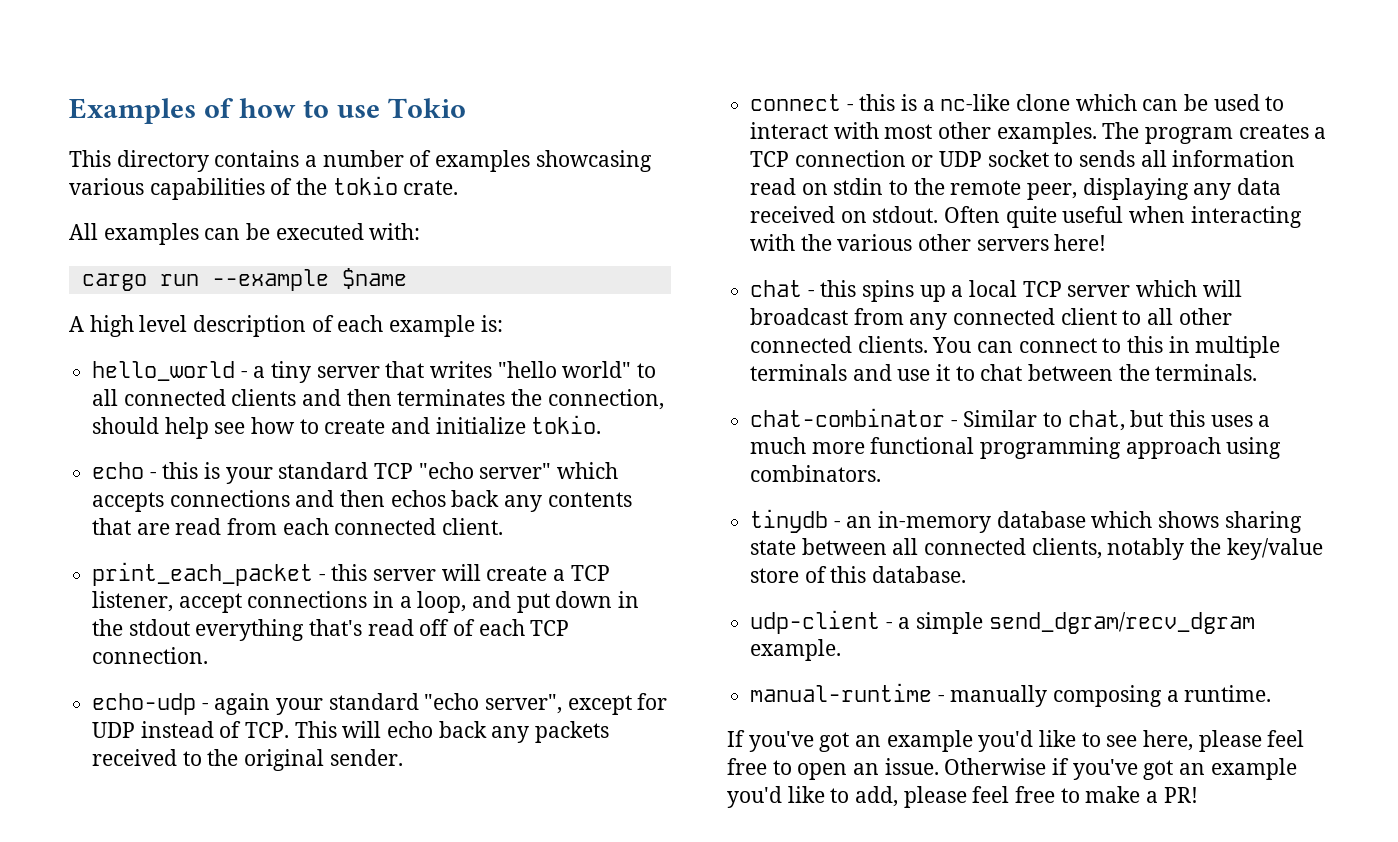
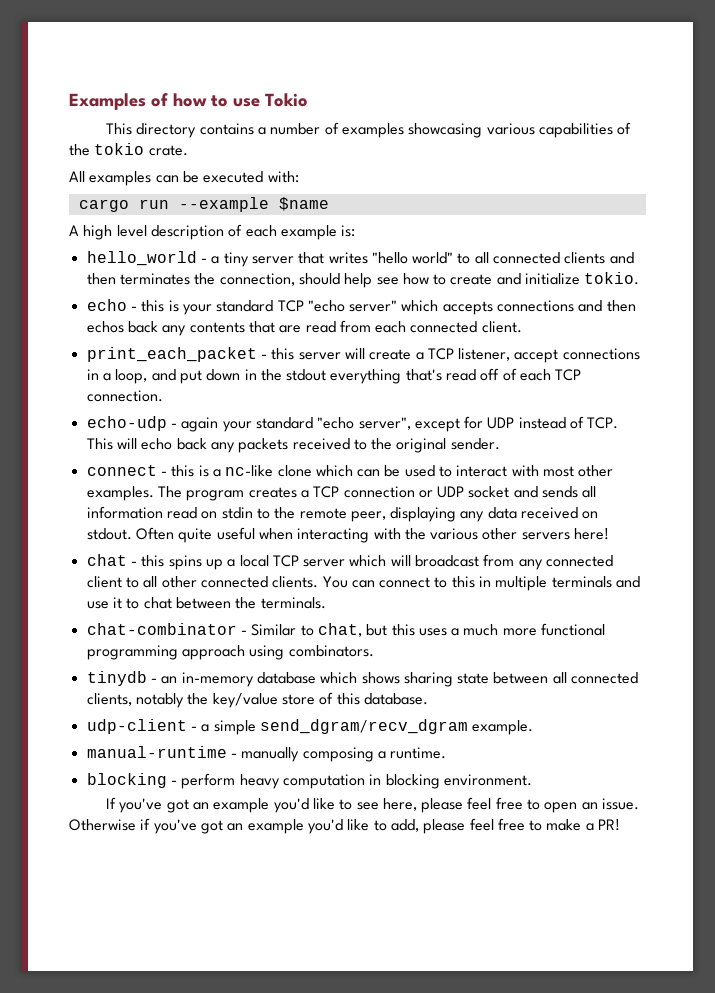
- The program creates a TCP connection or UDP socket to sends all information read on stdin to the remote peer, displaying any data received on stdout.
+ The program creates a TCP connection or UDP socket and sends all information read on stdin to the remote peer, displaying any data received on stdout.
+ blocking - perform heavy computation in blocking environment.

